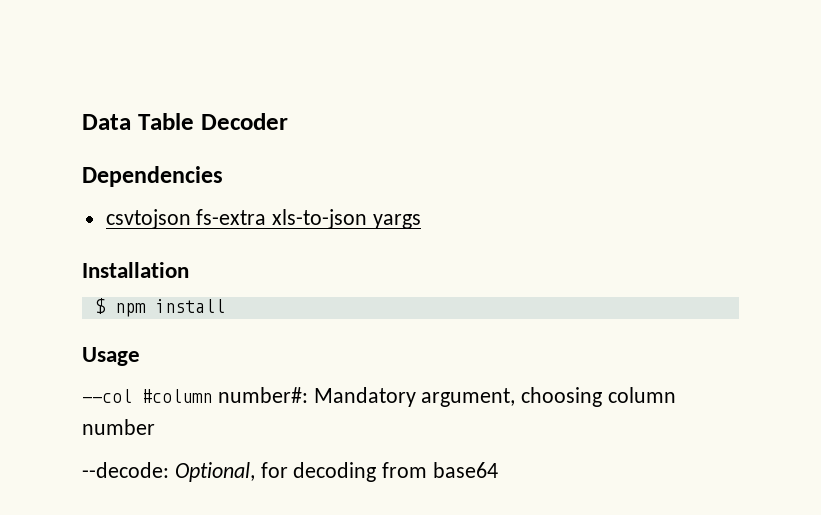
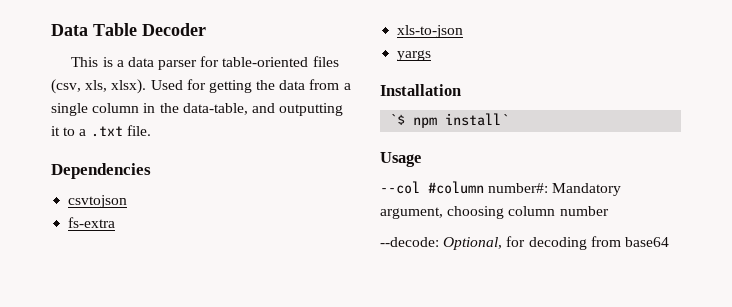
+ This is a data parser for table-oriented files (csv, xls, xlsx). Used for getting the data from a single column in the data-table, and outputting it to a .txt file.
- csvtojson fs-extra xls-to-json yargs
+ csvtojson
+ fs-extra
+ xls-to-json
+ yargs
- $ npm install
+ `$ npm install`

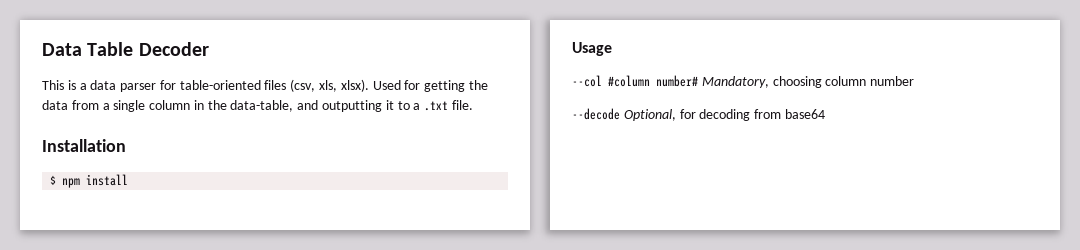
- Dependencies
- csvtojson
- fs-extra
- xls-to-json
- yargs
  Installation
- `$ npm install`
+ $ npm install
- --col #column number#: Mandatory argument, choosing column number
+ --col #column number# Mandatory, choosing column number
- --decode: Optional, for decoding from base64
+ --decode Optional, for decoding from base64

